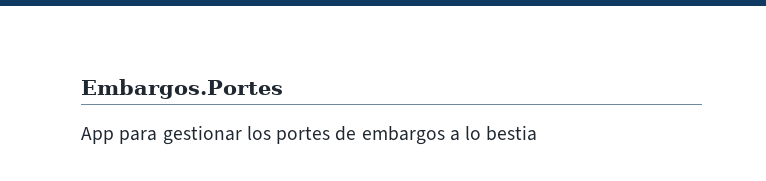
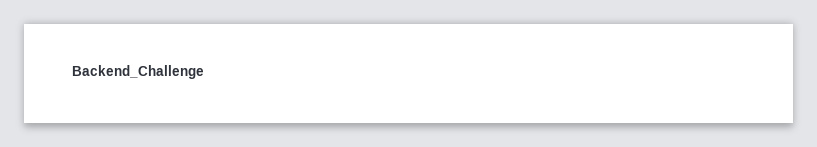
- Embargos.Portes
- App para gestionar los portes de embargos a lo bestia
+ Backend_Challenge

